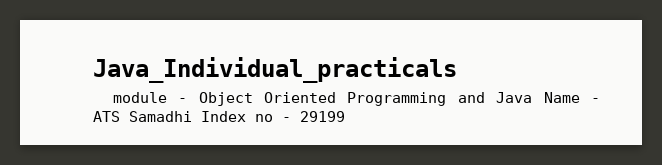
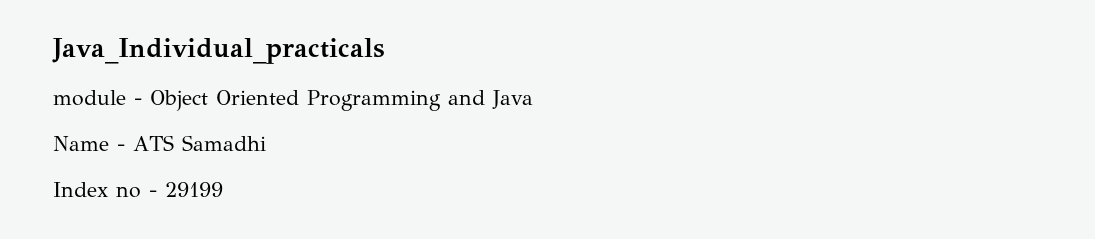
- module - Object Oriented Programming and Java Name - ATS Samadhi Index no - 29199
+ module - Object Oriented Programming and Java
+ Name - ATS Samadhi
+ Index no - 29199

